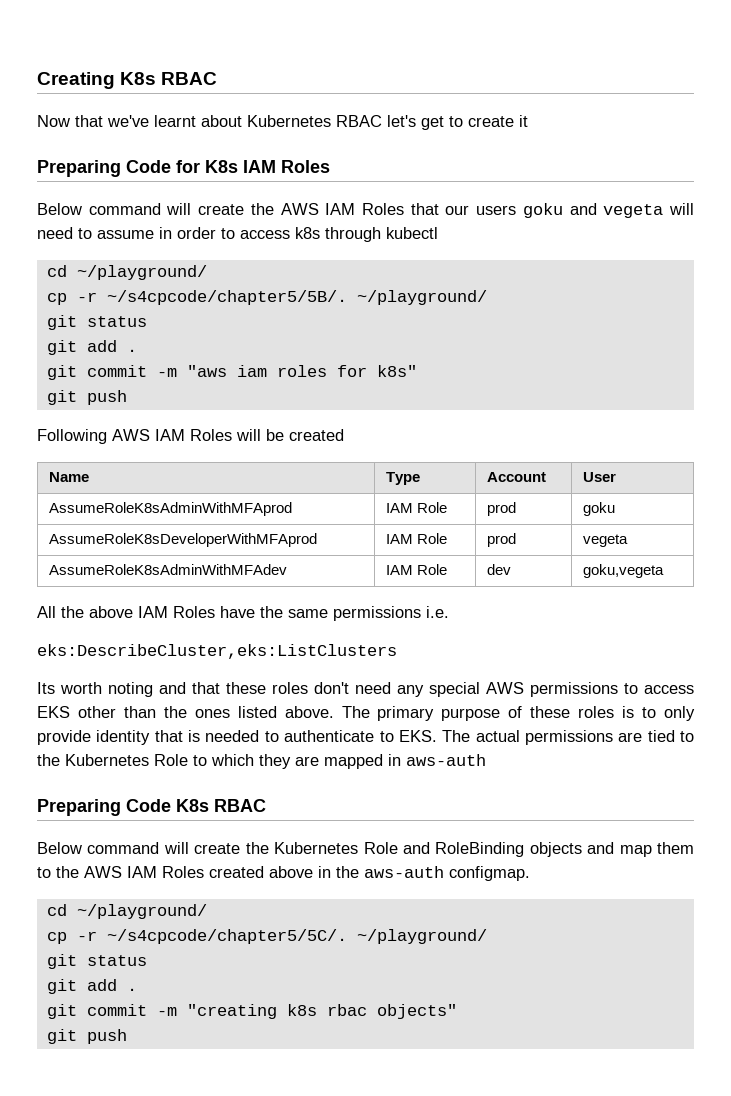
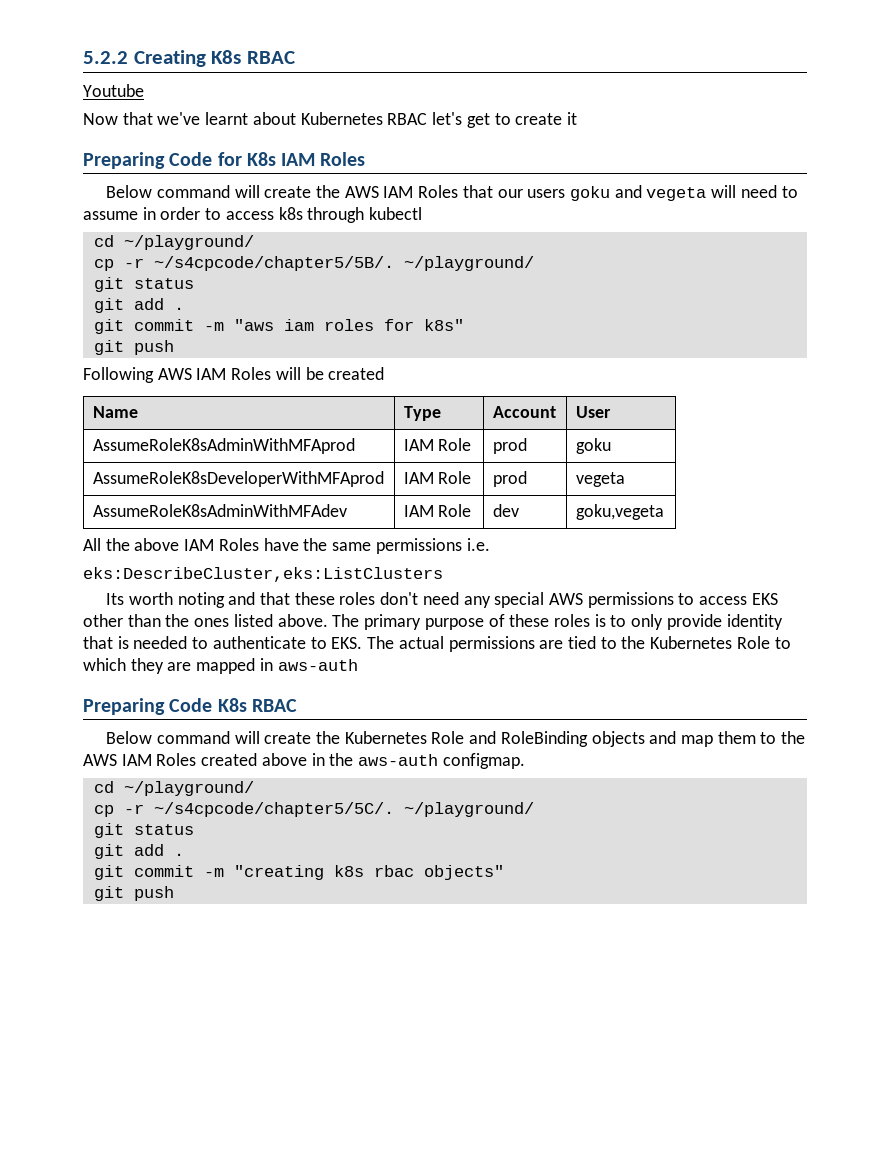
- Creating K8s RBAC
+ 5.2.2 Creating K8s RBAC
+ Youtube

